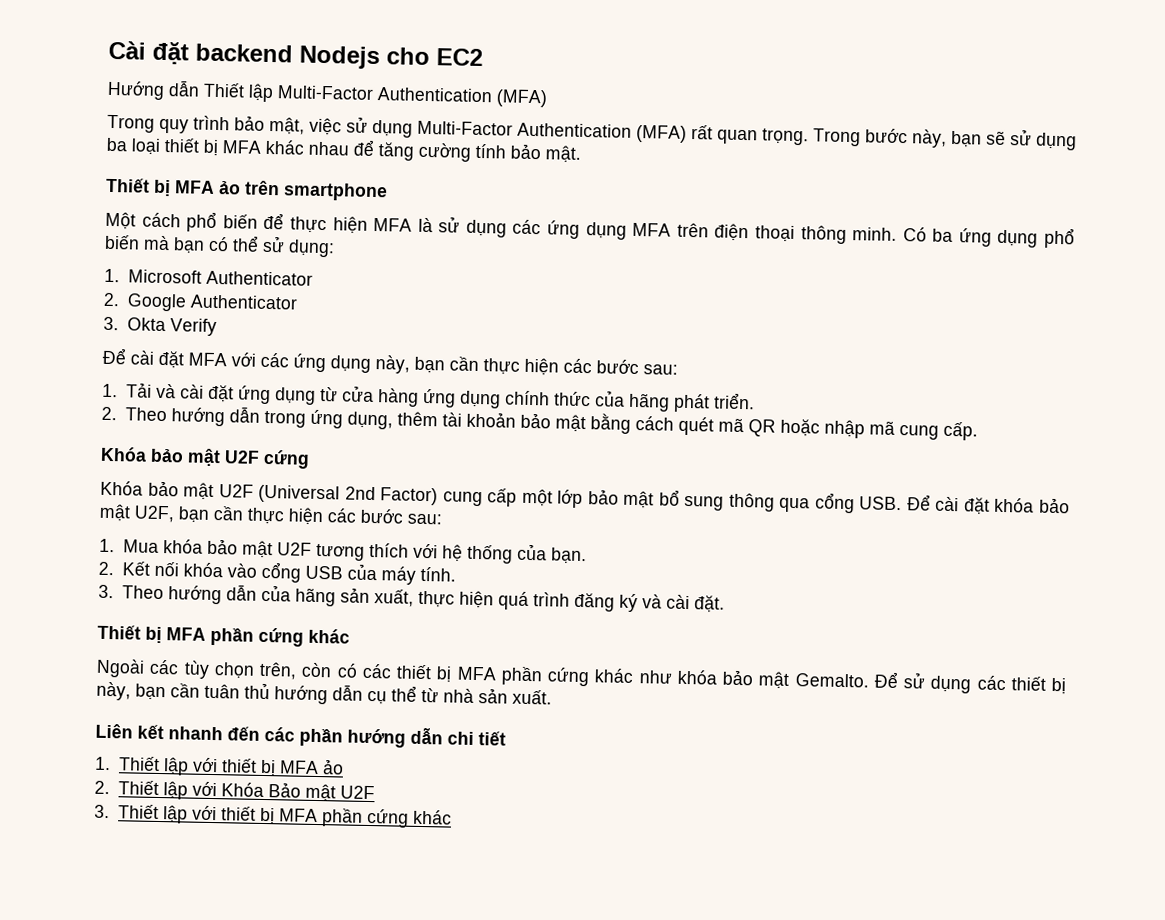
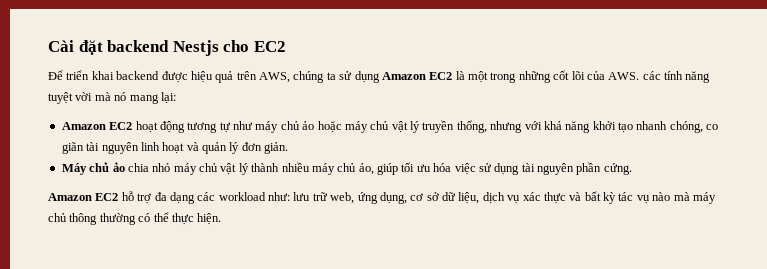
- Cài đặt backend Nodejs cho EC2
+ Cài đặt backend Nestjs cho EC2
- Hướng dẫn Thiết lập Multi-Factor Authentication (MFA)
- Trong quy trình bảo mật, việc sử dụng Multi-Factor Authentication (MFA) rất quan trọng. Trong bước này, bạn sẽ sử dụng ba loại thiết bị MFA khác nhau để tăng cường tính bảo mật.
- Thiết bị MFA ảo trên smartphone
- Một cách phổ biến để thực hiện MFA là sử dụng các ứng dụng MFA trên điện thoại thông minh. Có ba ứng dụng phổ biến mà bạn có thể sử dụng:
- 1. Microsoft Authenticator
- 2. Google Authenticator
- 3. Okta Verify
- Để cài đặt MFA với các ứng dụng này, bạn cần thực hiện các bước sau:
- 1. Tải và cài đặt ứng dụng từ cửa hàng ứng dụng chính thức của hãng phát triển.
- 2. Theo hướng dẫn trong ứng dụng, thêm tài khoản bảo mật bằng cách quét mã QR hoặc nhập mã cung cấp.
- Khóa bảo mật U2F cứng
- Khóa bảo mật U2F (Universal 2nd Factor) cung cấp một lớp bảo mật bổ sung thông qua cổng USB. Để cài đặt khóa bảo mật U2F, bạn cần thực hiện các bước sau:
- 1. Mua khóa bảo mật U2F tương thích với hệ thống của bạn.
- 2. Kết nối khóa vào cổng USB của máy tính.
- 3. Theo hướng dẫn của hãng sản xuất, thực hiện quá trình đăng ký và cài đặt.
- Thiết bị MFA phần cứng khác
- Ngoài các tùy chọn trên, còn có các thiết bị MFA phần cứng khác như khóa bảo mật Gemalto. Để sử dụng các thiết bị này, bạn cần tuân thủ hướng dẫn cụ thể từ nhà sản xuất.
- Liên kết nhanh đến các phần hướng dẫn chi tiết
- 1. Thiết lập với thiết bị MFA ảo
- 2. Thiết lập với Khóa Bảo mật U2F
- 3. Thiết lập với thiết bị MFA phần cứng khác
+ Để triển khai backend được hiệu quả trên AWS, chúng ta sử dụng Amazon EC2 là một trong những cốt lõi của AWS. các tính năng tuyệt vời mà nó mang lại:
+ Amazon EC2 hoạt động tương tự như máy chủ ảo hoặc máy chủ vật lý truyền thống, nhưng với khả năng khởi tạo nhanh chóng, co giãn tài nguyên linh hoạt và quản lý đơn giản.
+ Máy chủ ảo chia nhỏ máy chủ vật lý thành nhiều máy chủ ảo, giúp tối ưu hóa việc sử dụng tài nguyên phần cứng.
+ Amazon EC2 hỗ trợ đa dạng các workload như: lưu trữ web, ứng dụng, cơ sở dữ liệu, dịch vụ xác thực và bất kỳ tác vụ nào mà máy chủ thông thường có thể thực hiện.

